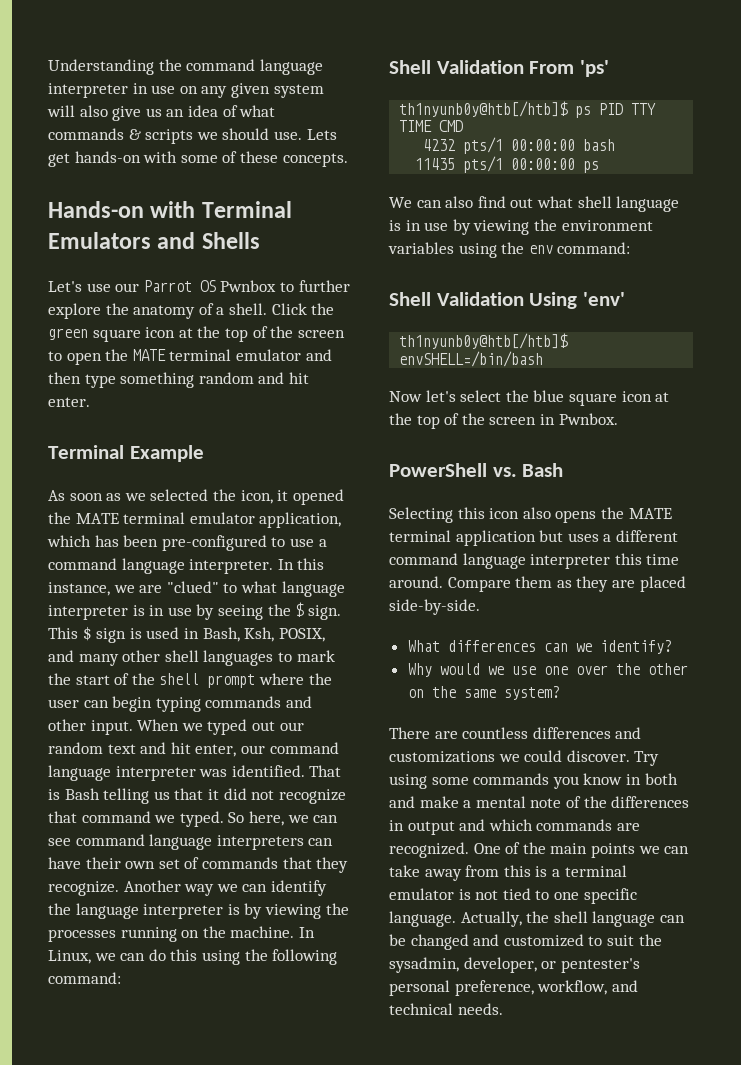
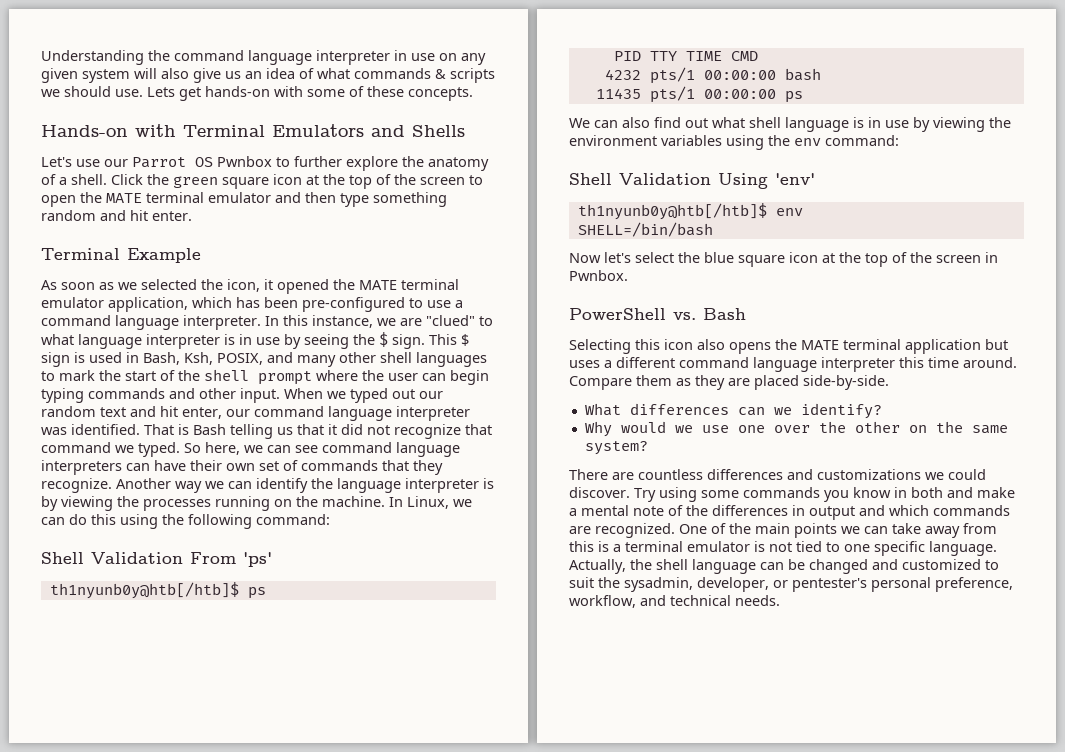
- th1nyunb0y@htb[/htb]$ ps PID TTY TIME CMD
+ th1nyunb0y@htb[/htb]$ ps
+ PID TTY TIME CMD
- th1nyunb0y@htb[/htb]$ envSHELL=/bin/bash
+ th1nyunb0y@htb[/htb]$ env
+ SHELL=/bin/bash

